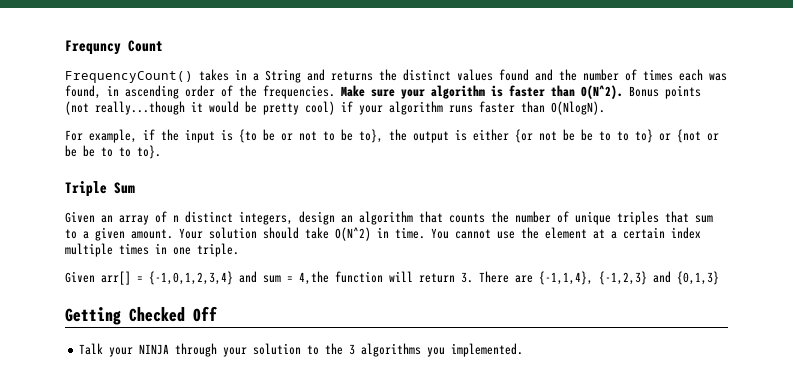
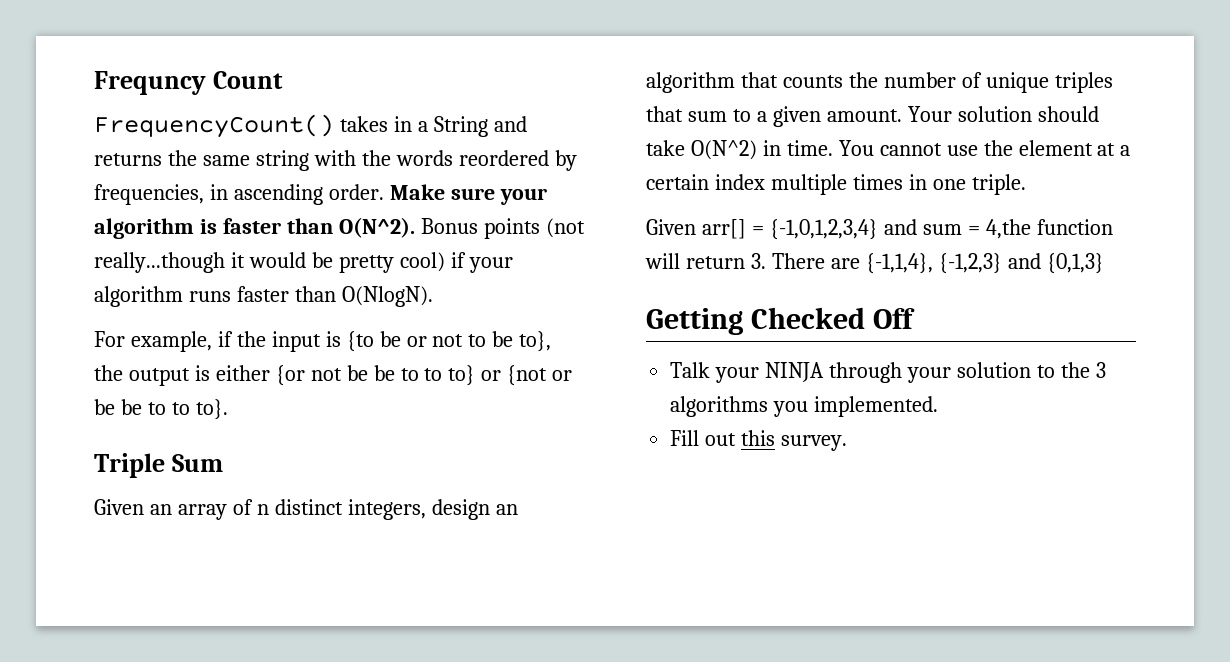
- FrequencyCount() takes in a String and returns the distinct values found and the number of times each was found, in ascending order of the frequencies.
+ FrequencyCount() takes in a String and returns the same string with the words reordered by frequencies, in ascending order.
+ Fill out this survey.

